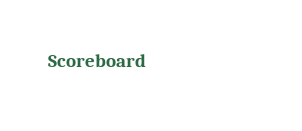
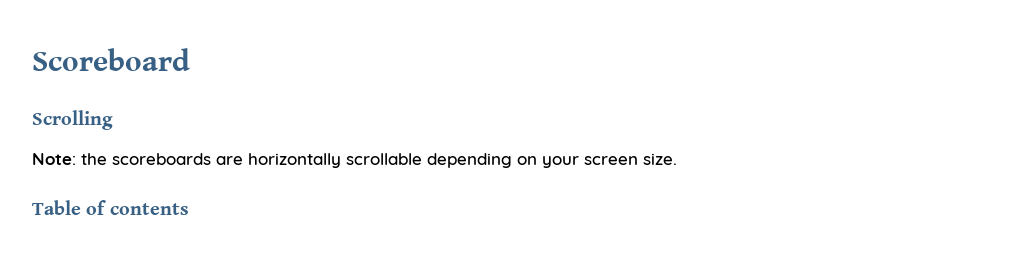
+ Scrolling
+ Note: the scoreboards are horizontally scrollable depending on your screen size.
+ Table of contents

